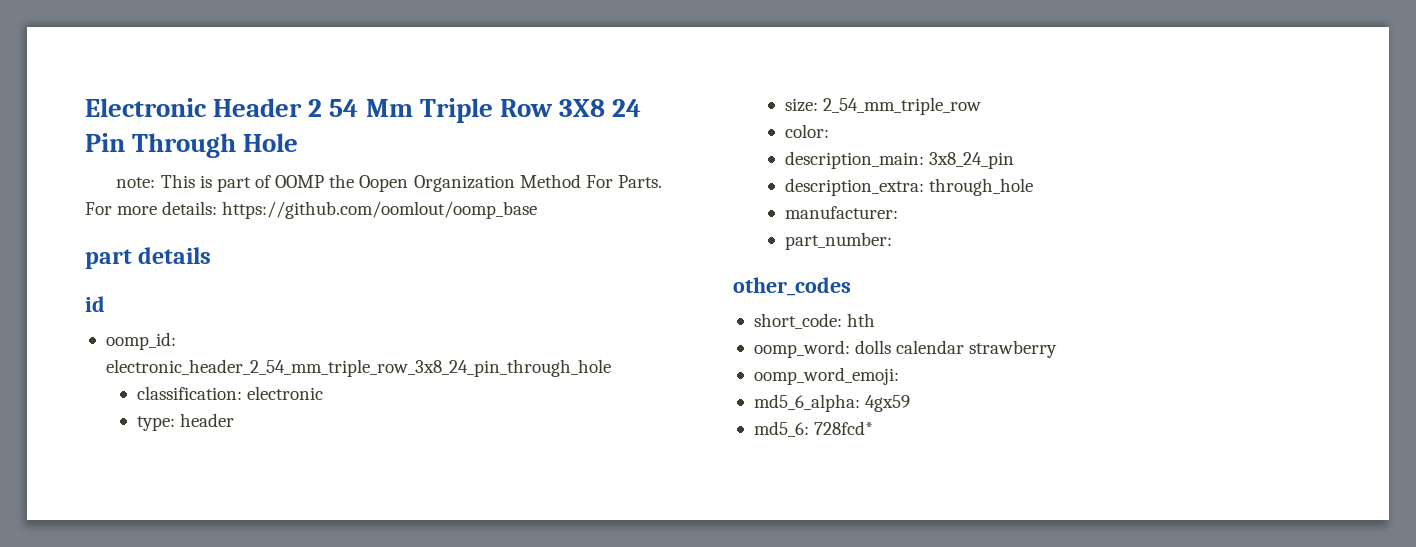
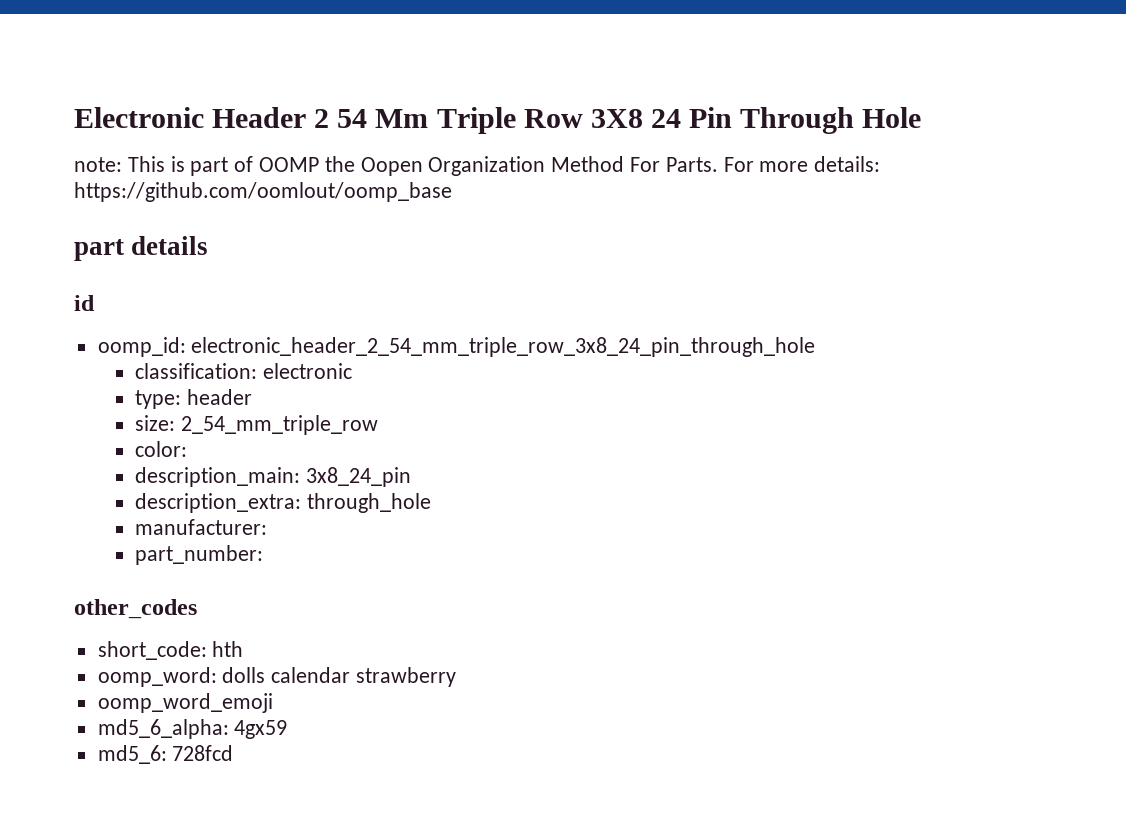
- oomp_word_emoji:
+ oomp_word_emoji
- md5_6: 728fcd*
+ md5_6: 728fcd

